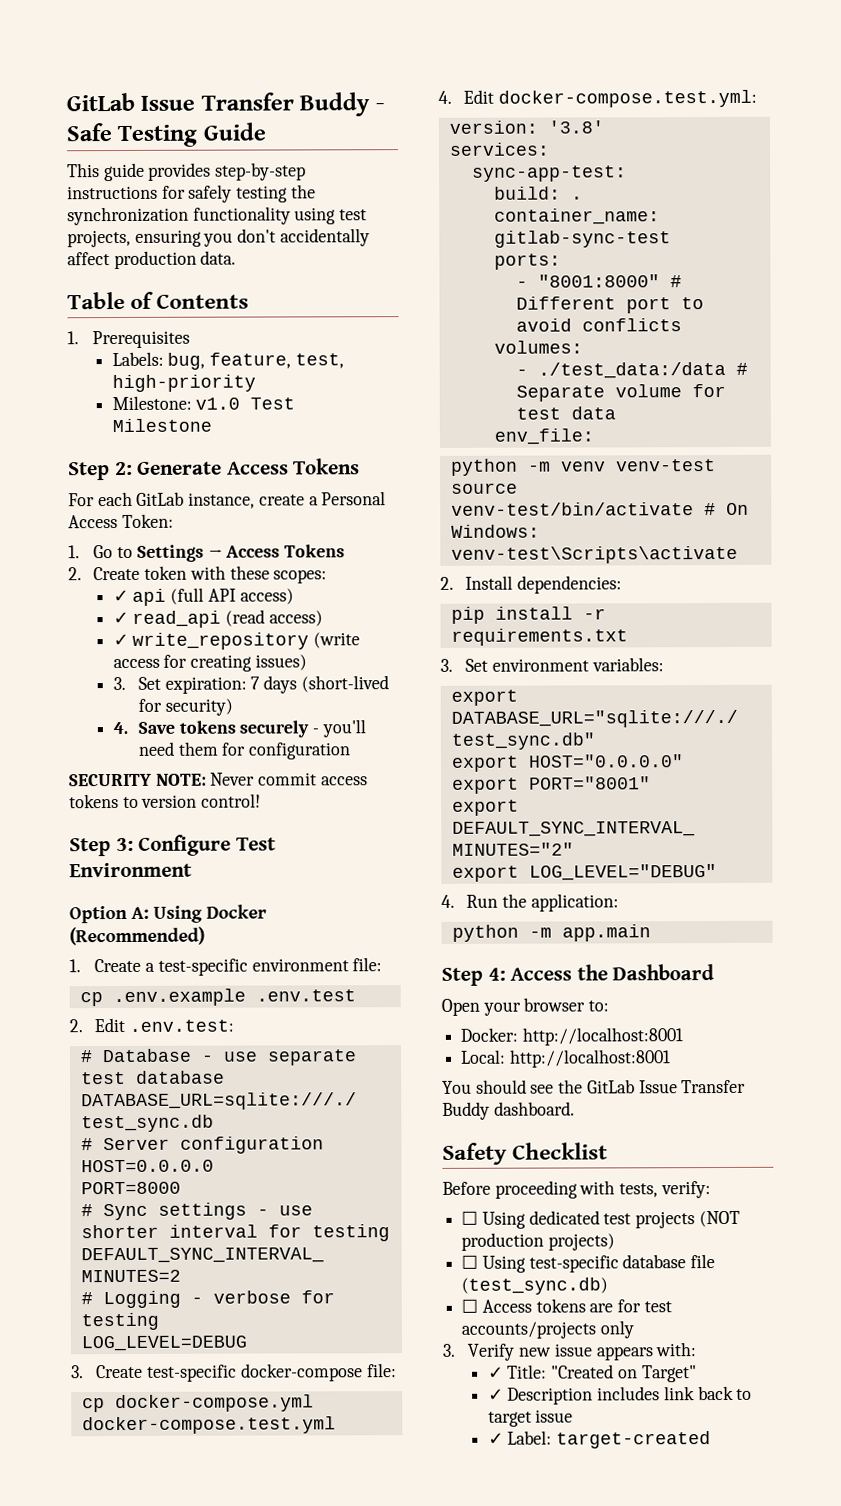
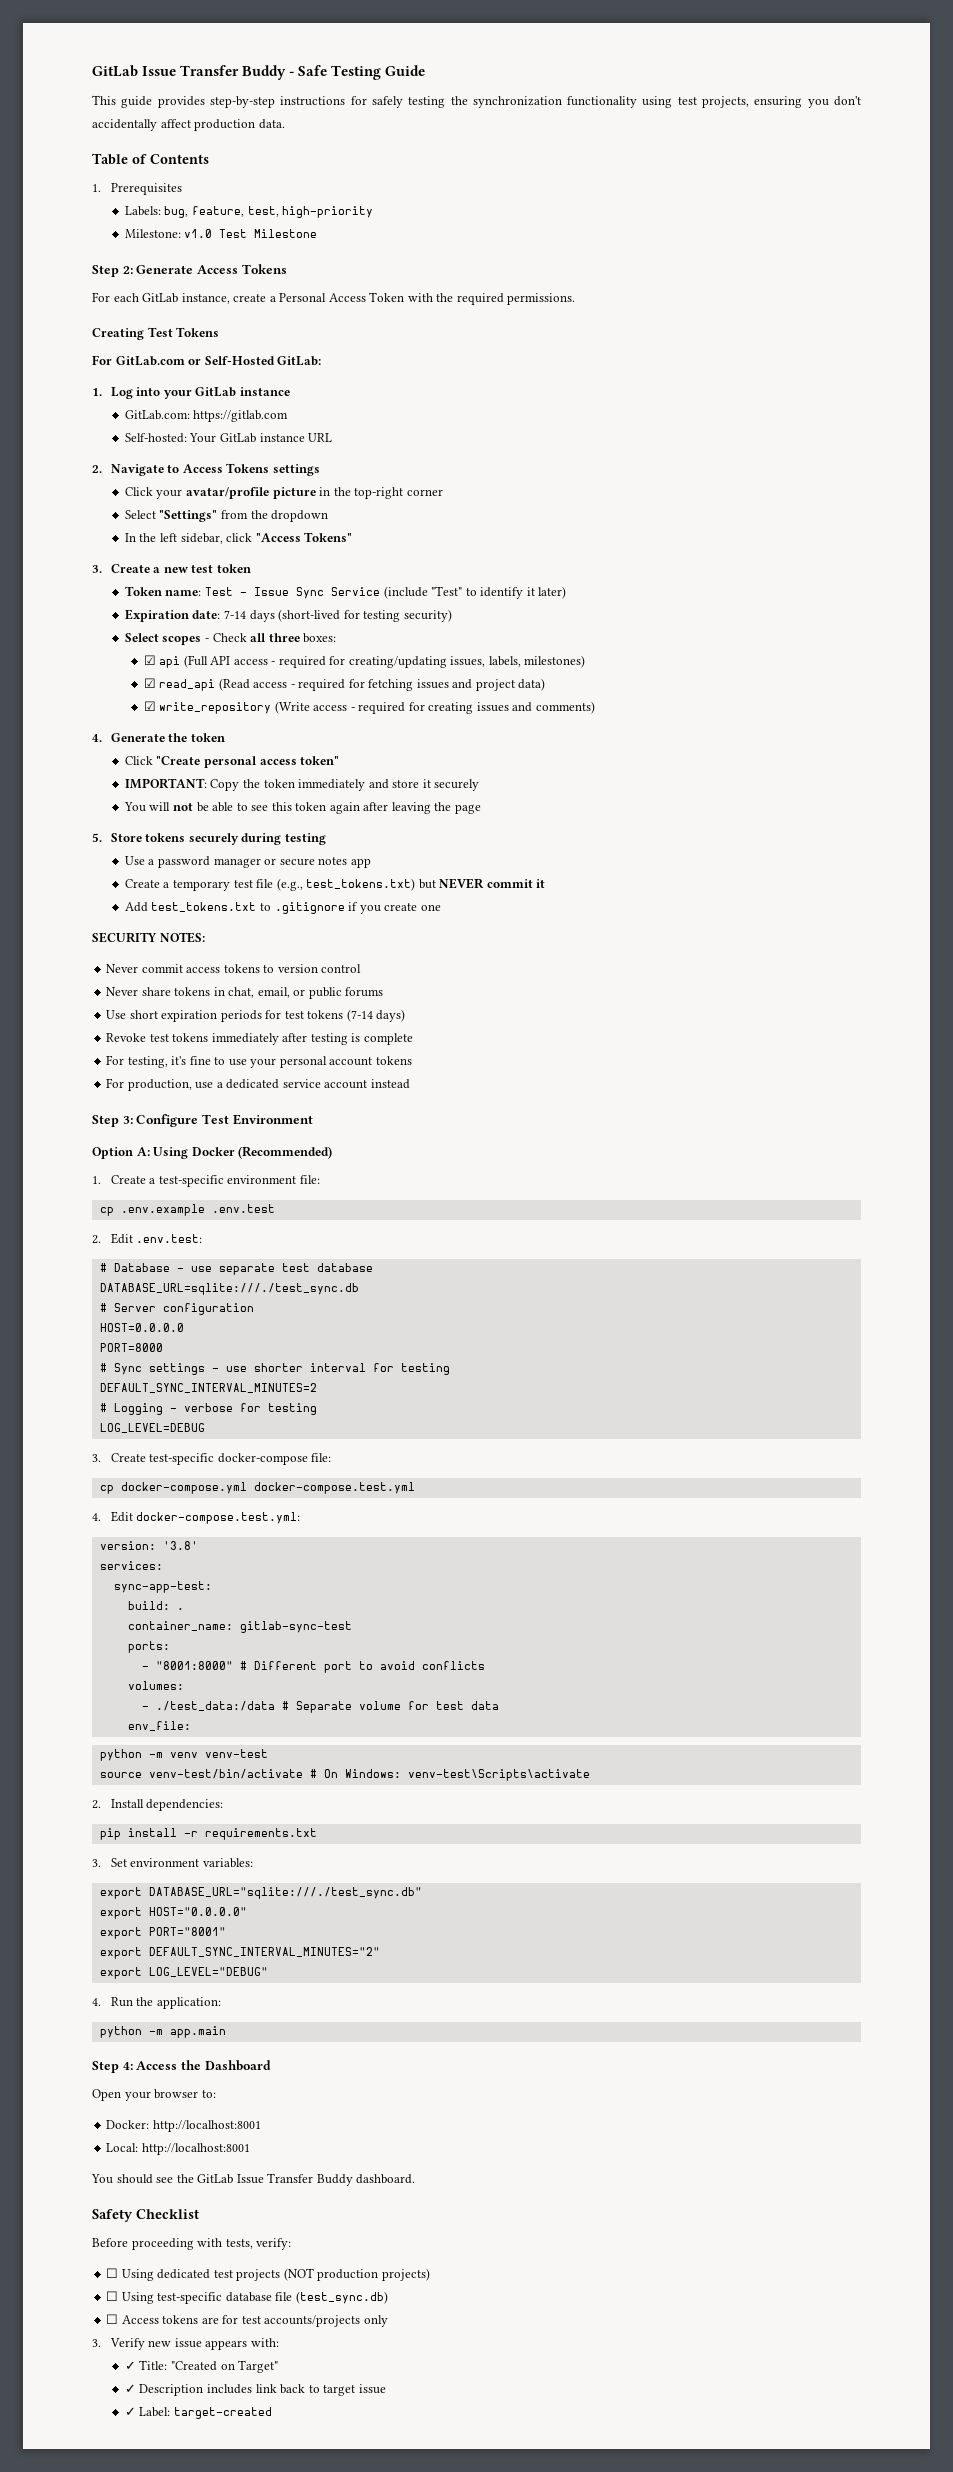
- For each GitLab instance, create a Personal Access Token:
- 1. Go to Settings → Access Tokens
- 2. Create token with these scopes:
- ✓ api (full API access)
- ✓ read_api (read access)
- ✓ write_repository (write access for creating issues)
- 3. Set expiration: 7 days (short-lived for security)
+ For each GitLab instance, create a Personal Access Token with the required permissions.
+ Creating Test Tokens
+ For GitLab.com or Self-Hosted GitLab:
+ 1. Log into your GitLab instance
+ GitLab.com: https://gitlab.com
+ Self-hosted: Your GitLab instance URL
+ 2. Navigate to Access Tokens settings
+ Click your avatar/profile picture in the top-right corner
+ Select "Settings" from the dropdown
+ In the left sidebar, click "Access Tokens"
+ 3. Create a new test token
+ Token name: Test - Issue Sync Service (include "Test" to identify it later)
+ Expiration date: 7-14 days (short-lived for testing security)
- 4. Save tokens securely - you'll need them for configuration
+ Select scopes - Check all three boxes:
+ ☑ api (Full API access - required for creating/updating issues, labels, milestones)
+ ☑ read_api (Read access - required for fetching issues and project data)
+ ☑ write_repository (Write access - required for creating issues and comments)
+ 4. Generate the token
+ Click "Create personal access token"
+ IMPORTANT: Copy the token immediately and store it securely
+ You will not be able to see this token again after leaving the page
+ 5. Store tokens securely during testing
+ Use a password manager or secure notes app
+ Create a temporary test file (e.g., test_tokens.txt) but NEVER commit it
+ Add test_tokens.txt to .gitignore if you create one
- SECURITY NOTE: Never commit access tokens to version control!
+ SECURITY NOTES:
+ Never commit access tokens to version control
+ Never share tokens in chat, email, or public forums
+ Use short expiration periods for test tokens (7-14 days)
+ Revoke test tokens immediately after testing is complete
+ For testing, it's fine to use your personal account tokens
+ For production, use a dedicated service account instead

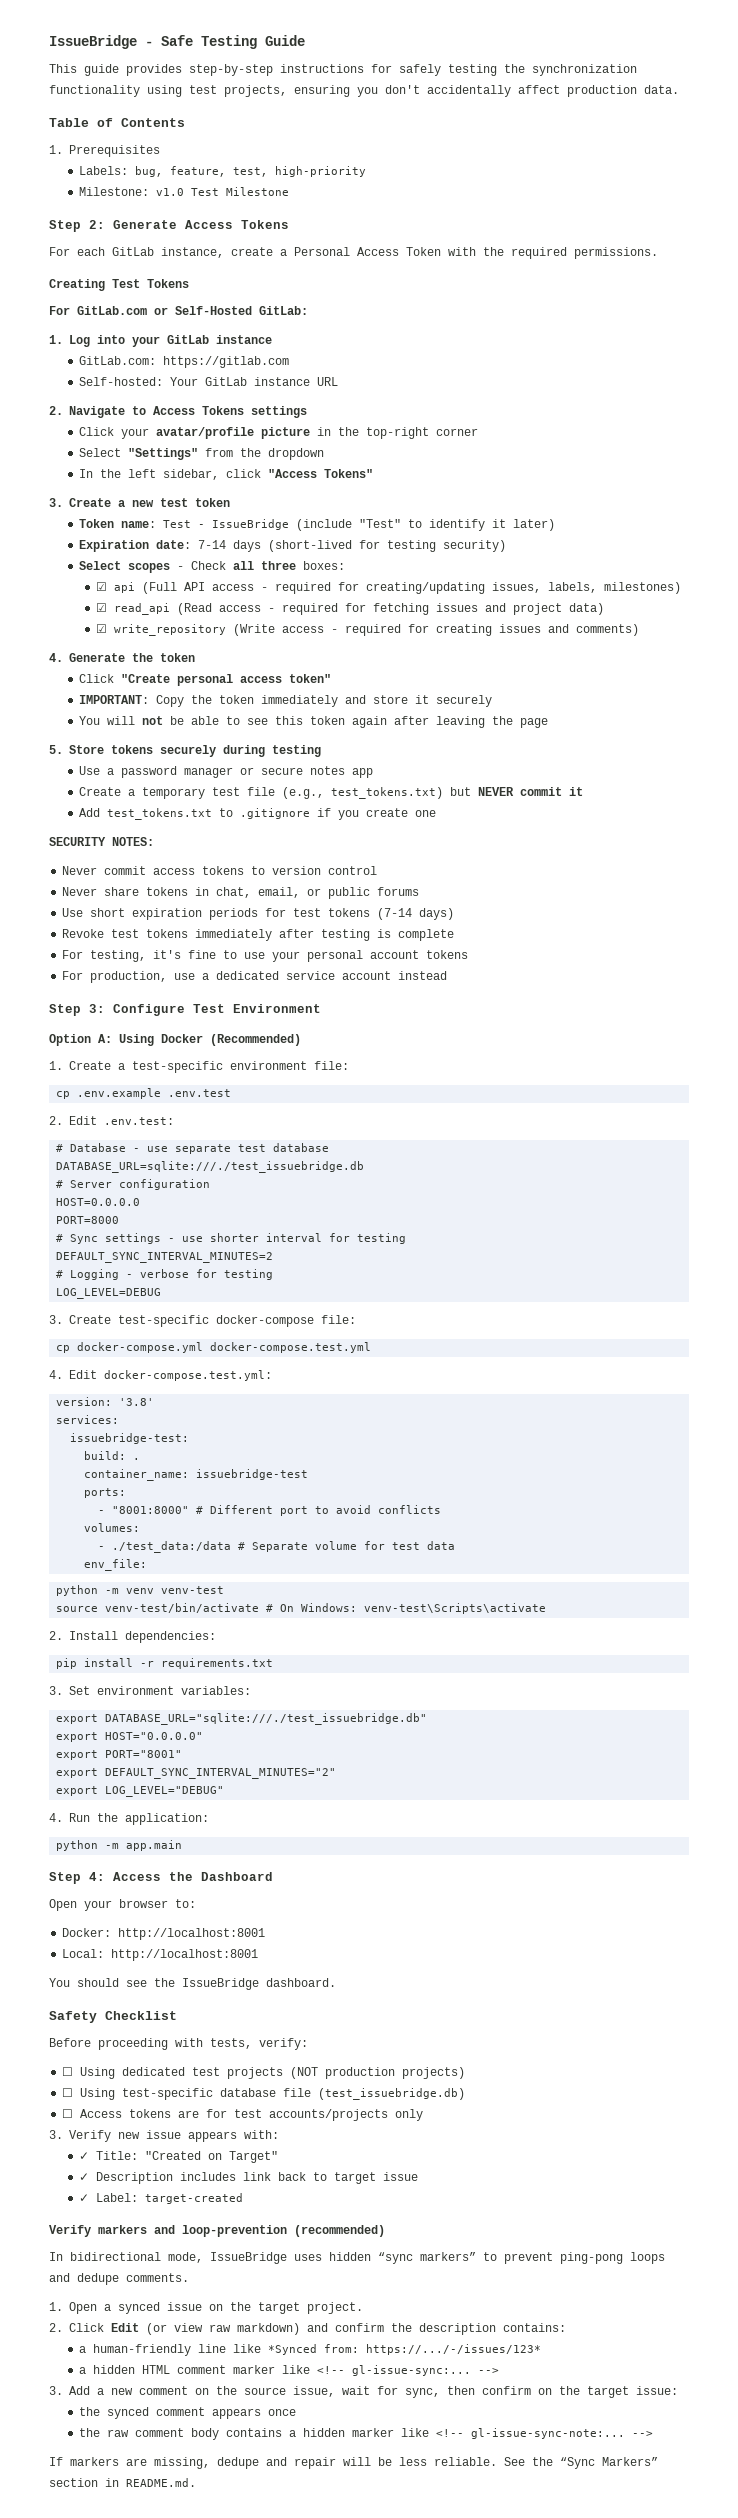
- GitLab Issue Transfer Buddy - Safe Testing Guide
+ IssueBridge - Safe Testing Guide
- Token name: Test - Issue Sync Service (include "Test" to identify it later)
+ Token name: Test - IssueBridge (include "Test" to identify it later)
- DATABASE_URL=sqlite:///./test_sync.db
+ DATABASE_URL=sqlite:///./test_issuebridge.db
- sync-app-test:
+ issuebridge-test:
- container_name: gitlab-sync-test
+ container_name: issuebridge-test
- export DATABASE_URL="sqlite:///./test_sync.db"
+ export DATABASE_URL="sqlite:///./test_issuebridge.db"
- You should see the GitLab Issue Transfer Buddy dashboard.
+ You should see the IssueBridge dashboard.
- ☐ Using test-specific database file (test_sync.db)
+ ☐ Using test-specific database file (test_issuebridge.db)
+ Verify markers and loop-prevention (recommended)
+ In bidirectional mode, IssueBridge uses hidden “sync markers” to prevent ping-pong loops and dedupe comments.
+ 1. Open a synced issue on the target project.
+ 2. Click Edit (or view raw markdown) and confirm the description contains:
+ a human-friendly line like *Synced from: https://.../-/issues/123*
+ a hidden HTML comment marker like <!-- gl-issue-sync:... -->
+ 3. Add a new comment on the source issue, wait for sync, then confirm on the target issue:
+ the synced comment appears once
+ the raw comment body contains a hidden marker like <!-- gl-issue-sync-note:... -->
+ If markers are missing, dedupe and repair will be less reliable. See the “Sync Markers” section in README.md.

